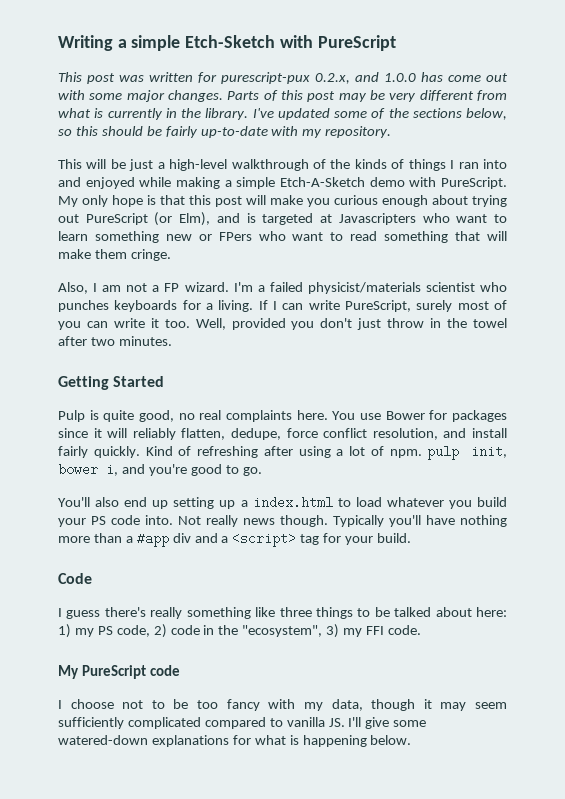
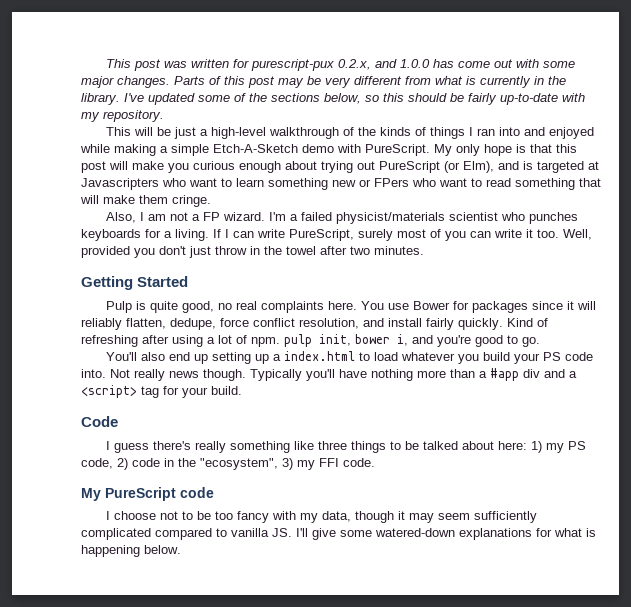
- Writing a simple Etch-Sketch with PureScript

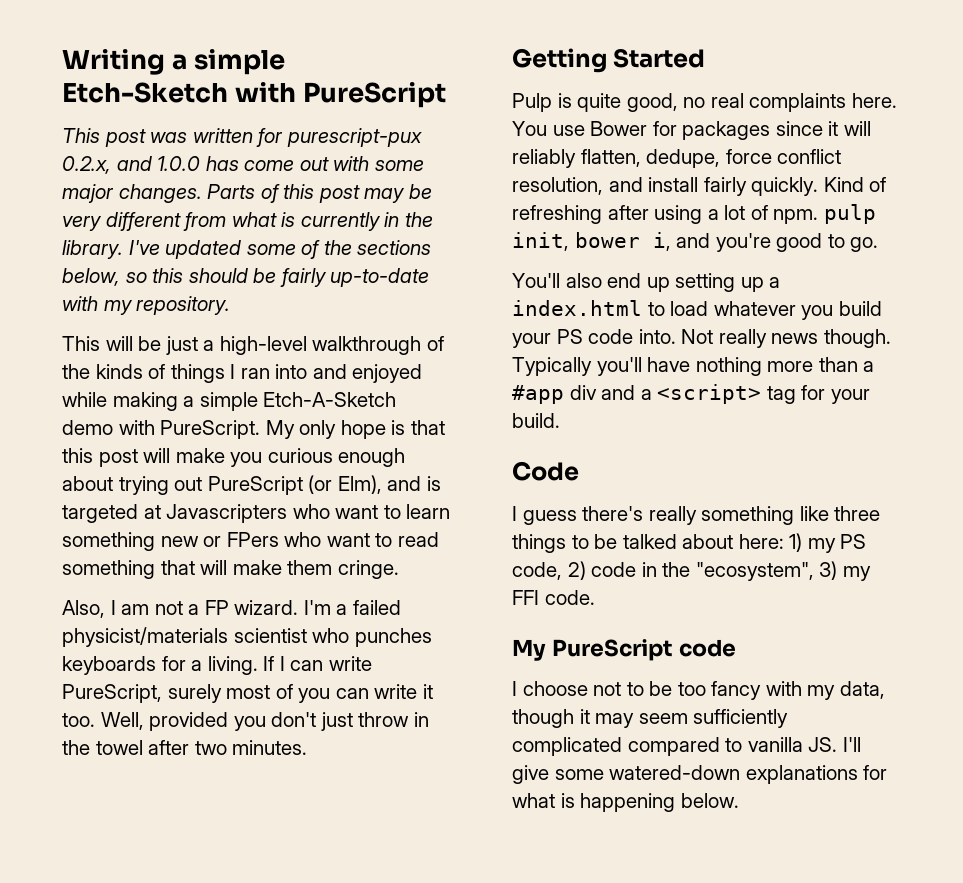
+ Writing a simple Etch-Sketch with PureScript

